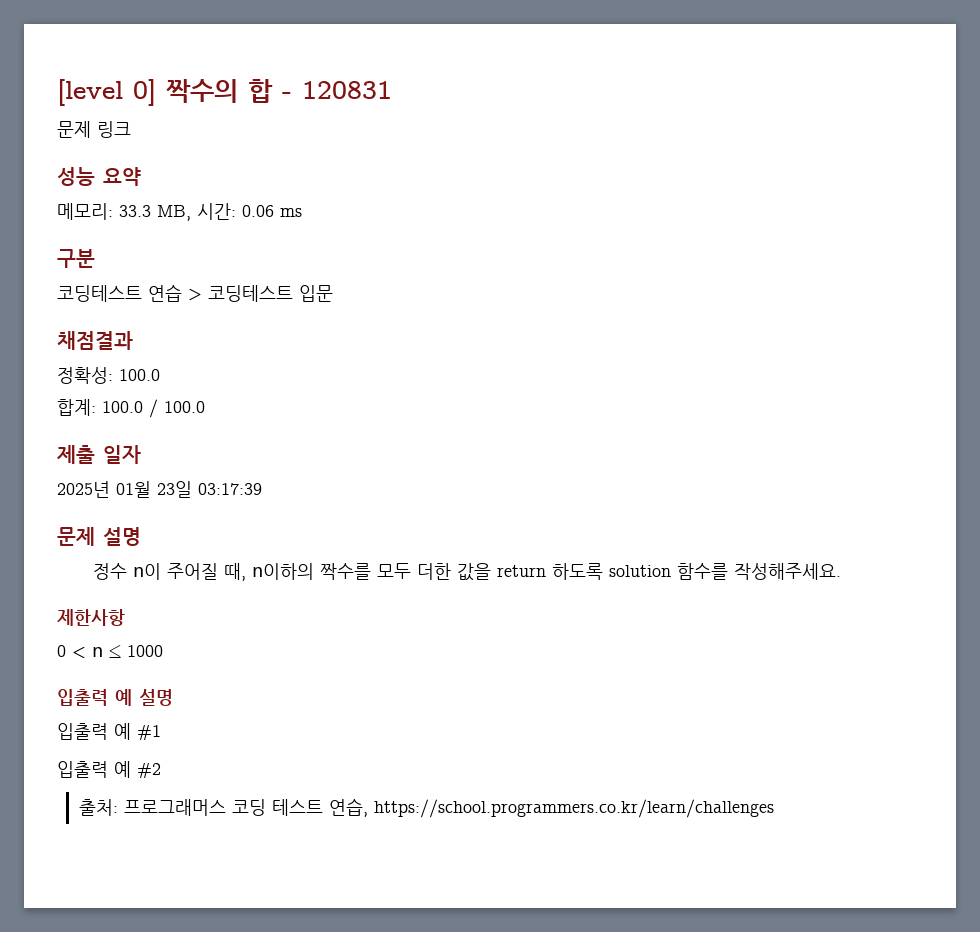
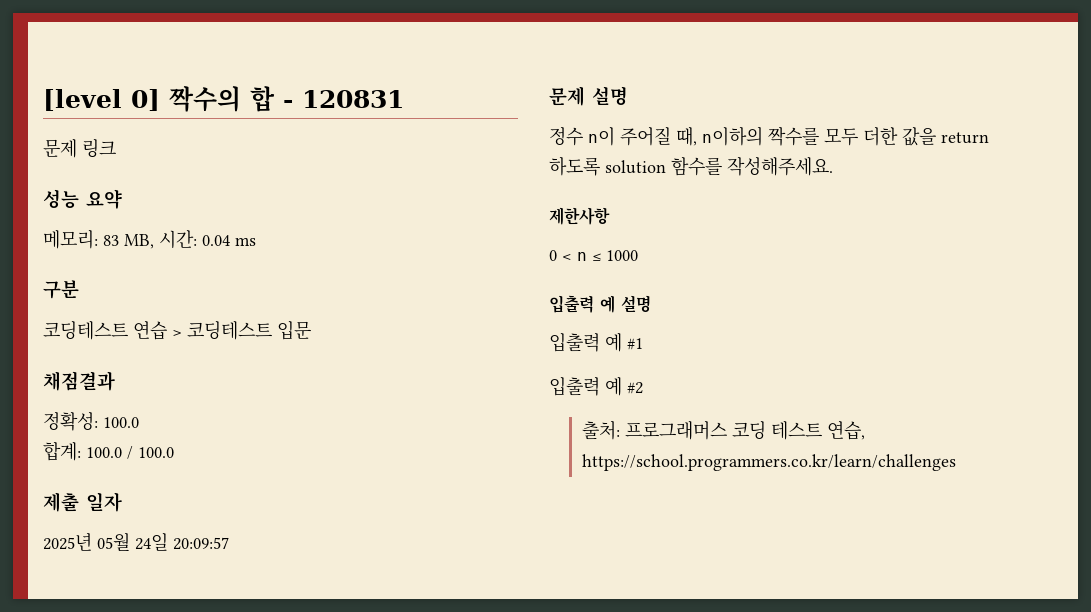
- 메모리: 33.3 MB, 시간: 0.06 ms
+ 메모리: 83 MB, 시간: 0.04 ms
- 2025년 01월 23일 03:17:39
+ 2025년 05월 24일 20:09:57

